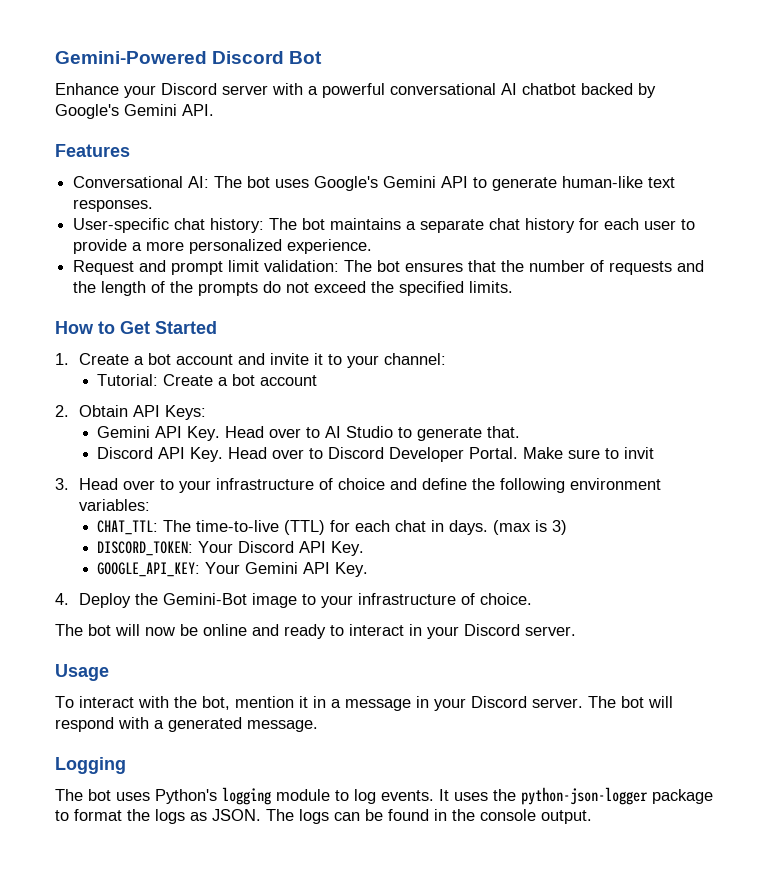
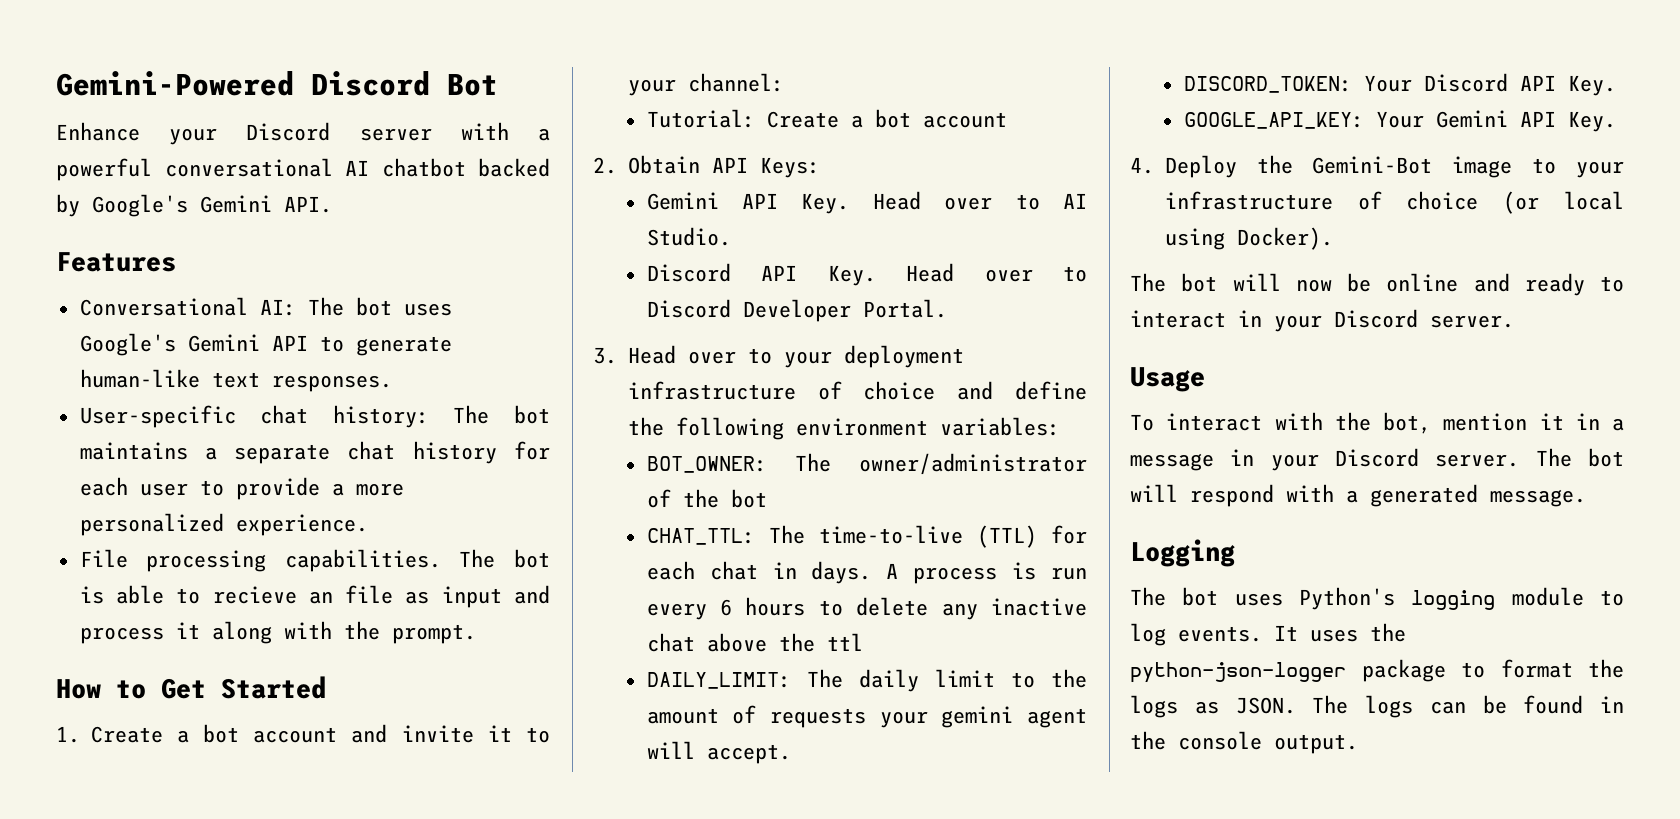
- Request and prompt limit validation: The bot ensures that the number of requests and the length of the prompts do not exceed the specified limits.
+ File processing capabilities. The bot is able to recieve an file as input and process it along with the prompt.
- Gemini API Key. Head over to AI Studio to generate that.
+ Gemini API Key. Head over to AI Studio.
- Make sure to invit
- 3. Head over to your infrastructure of choice and define the following environment variables:
+ 3. Head over to your deployment infrastructure of choice and define the following environment variables:
+ BOT_OWNER: The owner/administrator of the bot
- (max is 3)
+ A process is run every 6 hours to delete any inactive chat above the ttl
+ DAILY_LIMIT: The daily limit to the amount of requests your gemini agent will accept.
- 4. Deploy the Gemini-Bot image to your infrastructure of choice.
+ 4. Deploy the Gemini-Bot image to your infrastructure of choice (or local using Docker).

